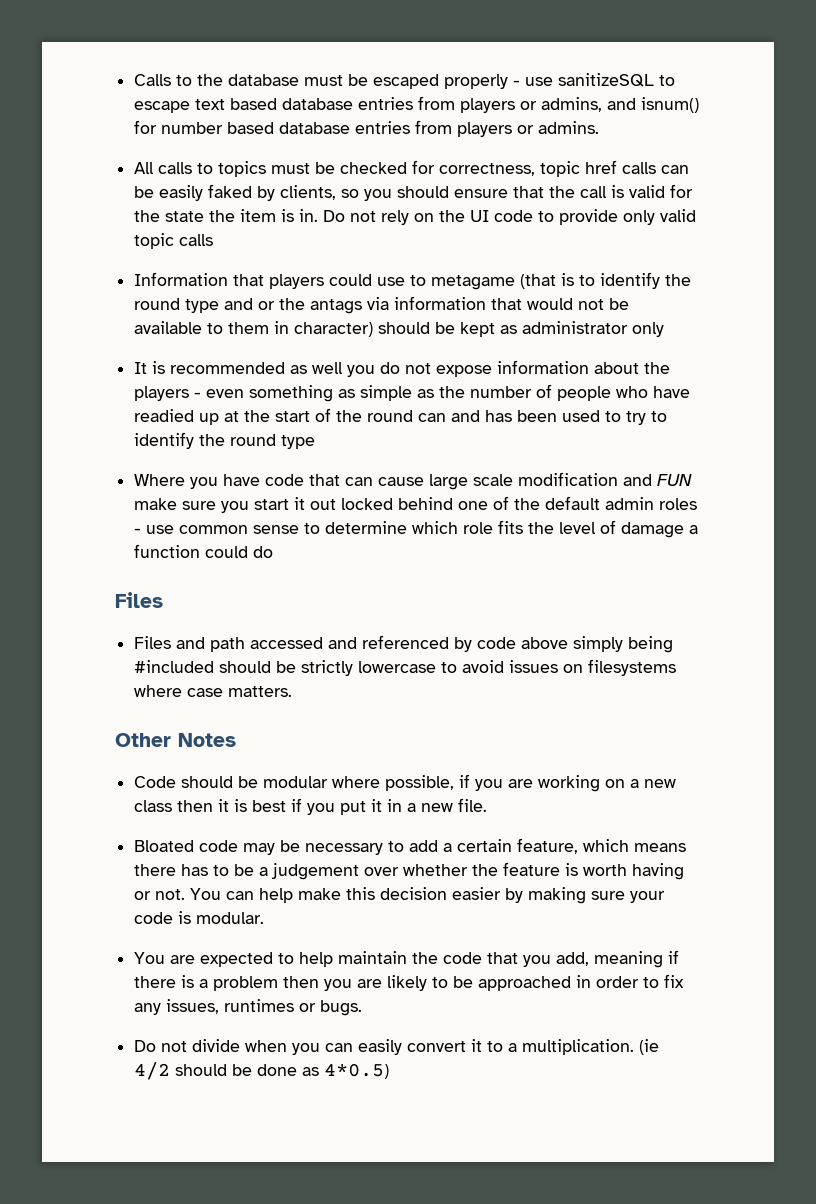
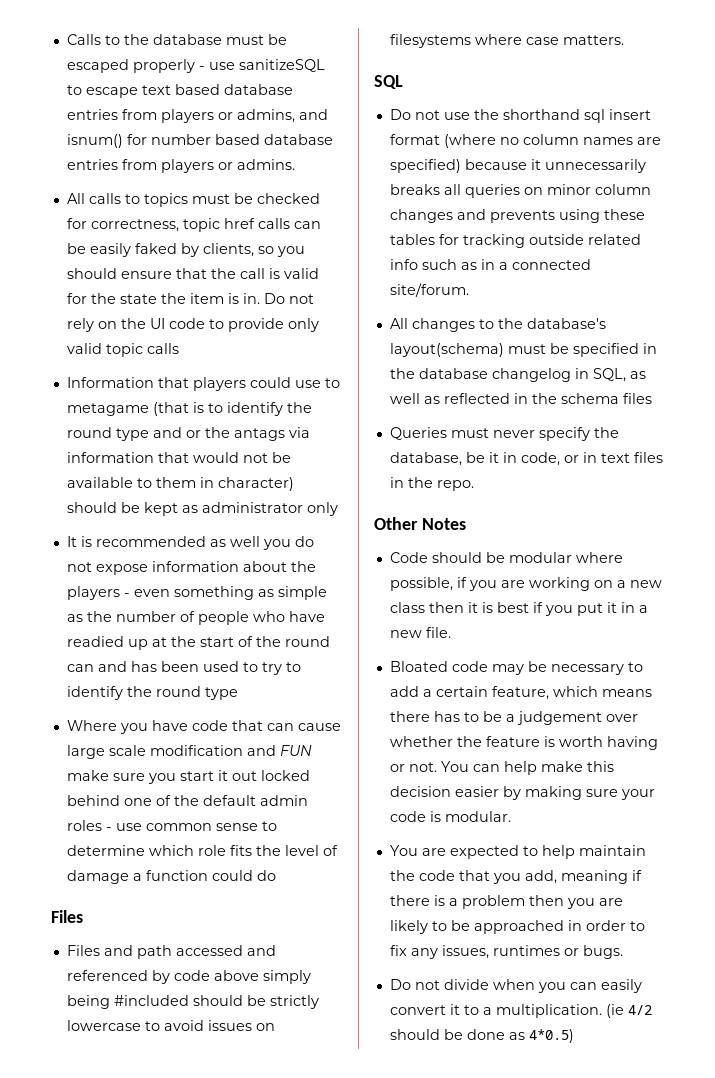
+ SQL
+ Do not use the shorthand sql insert format (where no column names are specified) because it unnecessarily breaks all queries on minor column changes and prevents using these tables for tracking outside related info such as in a connected site/forum.
+ All changes to the database's layout(schema) must be specified in the database changelog in SQL, as well as reflected in the schema files
+ Queries must never specify the database, be it in code, or in text files in the repo.

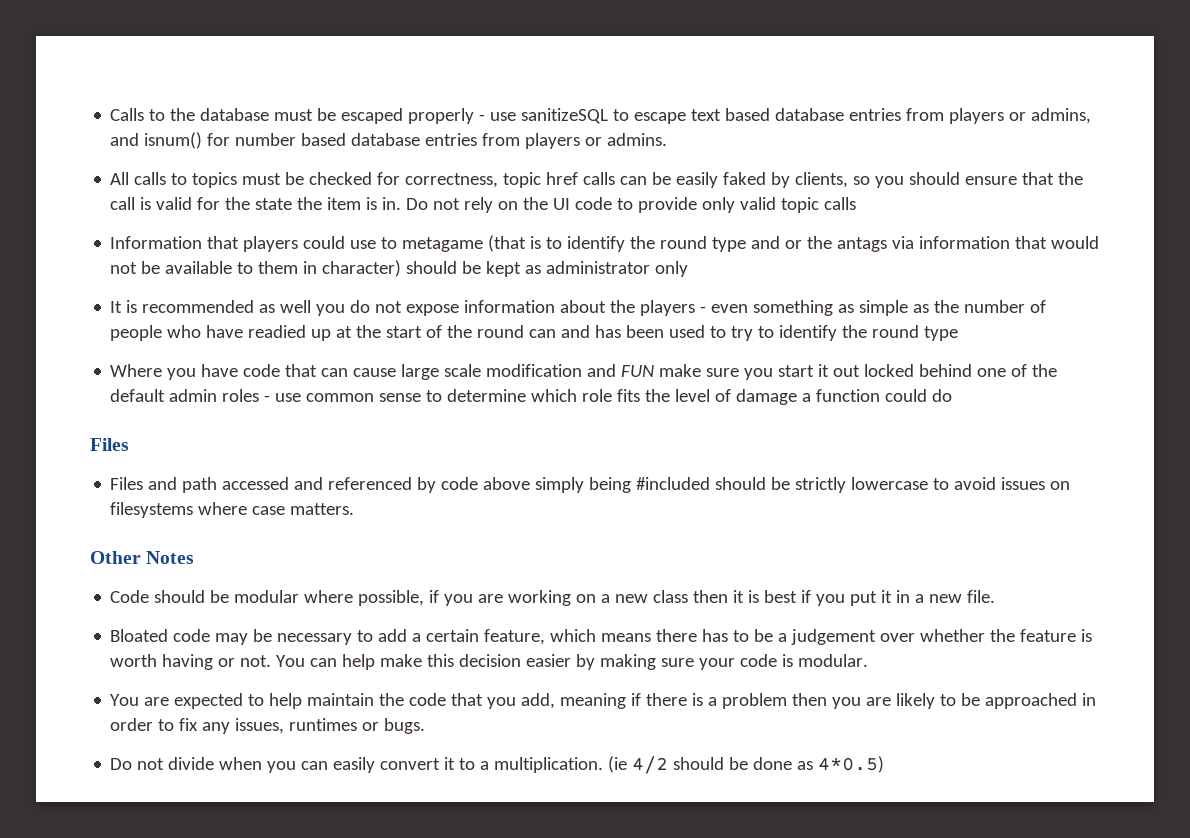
- SQL
- Do not use the shorthand sql insert format (where no column names are specified) because it unnecessarily breaks all queries on minor column changes and prevents using these tables for tracking outside related info such as in a connected site/forum.
- All changes to the database's layout(schema) must be specified in the database changelog in SQL, as well as reflected in the schema files
- Queries must never specify the database, be it in code, or in text files in the repo.

